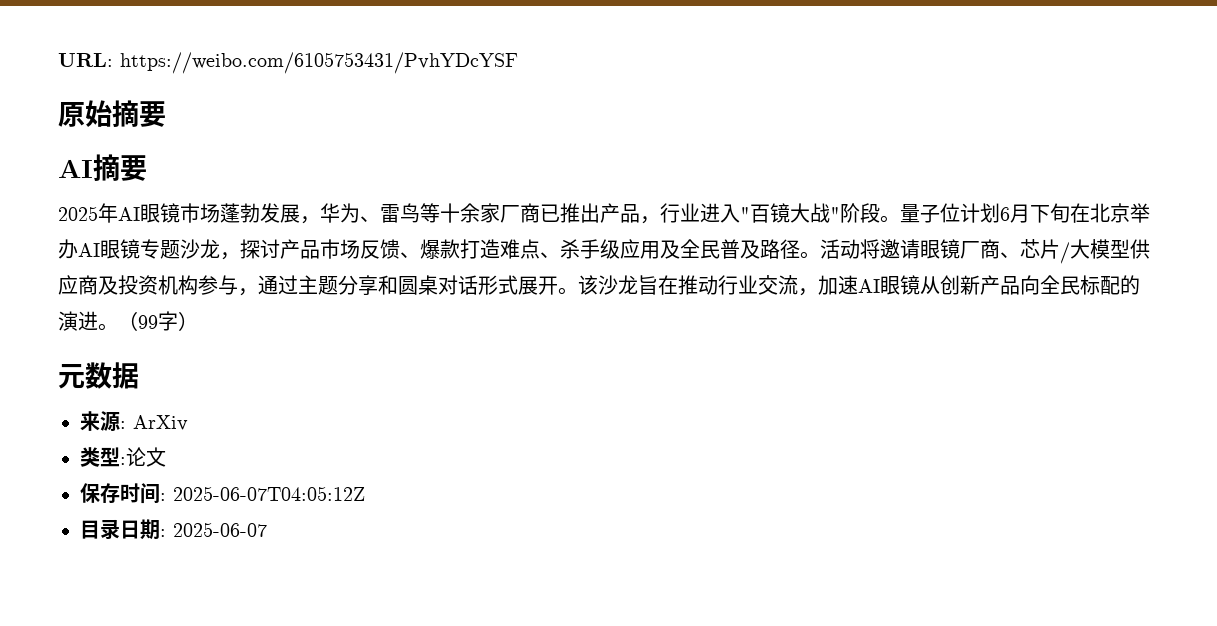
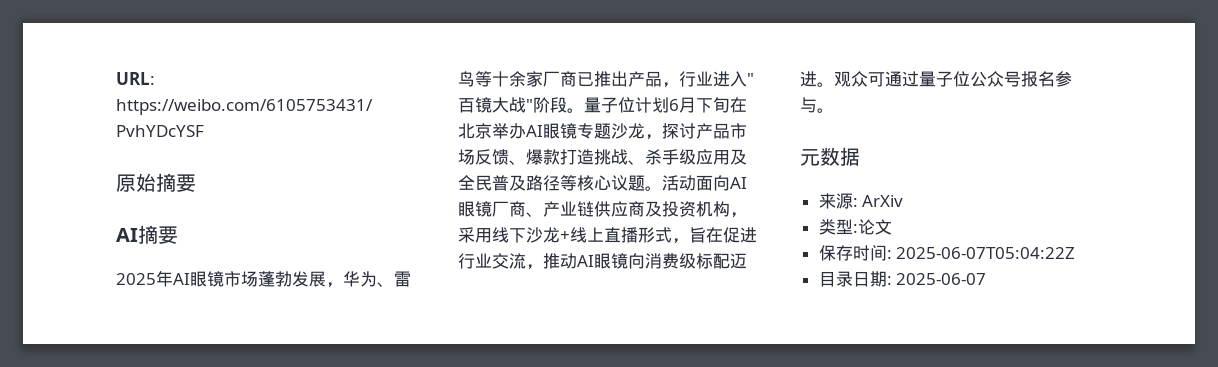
- 量子位计划6月下旬在北京举办AI眼镜专题沙龙，探讨产品市场反馈、爆款打造难点、杀手级应用及全民普及路径。活动将邀请眼镜厂商、芯片/大模型供应商及投资机构参与，通过主题分享和圆桌对话形式展开。该沙龙旨在推动行业交流，加速AI眼镜从创新产品向全民标配的演进。（99字）
+ 量子位计划6月下旬在北京举办AI眼镜专题沙龙，探讨产品市场反馈、爆款打造挑战、杀手级应用及全民普及路径等核心议题。活动面向AI眼镜厂商、产业链供应商及投资机构，采用线下沙龙+线上直播形式，旨在促进行业交流，推动AI眼镜向消费级标配迈进。观众可通过量子位公众号报名参与。
- 保存时间: 2025-06-07T04:05:12Z
+ 保存时间: 2025-06-07T05:04:22Z

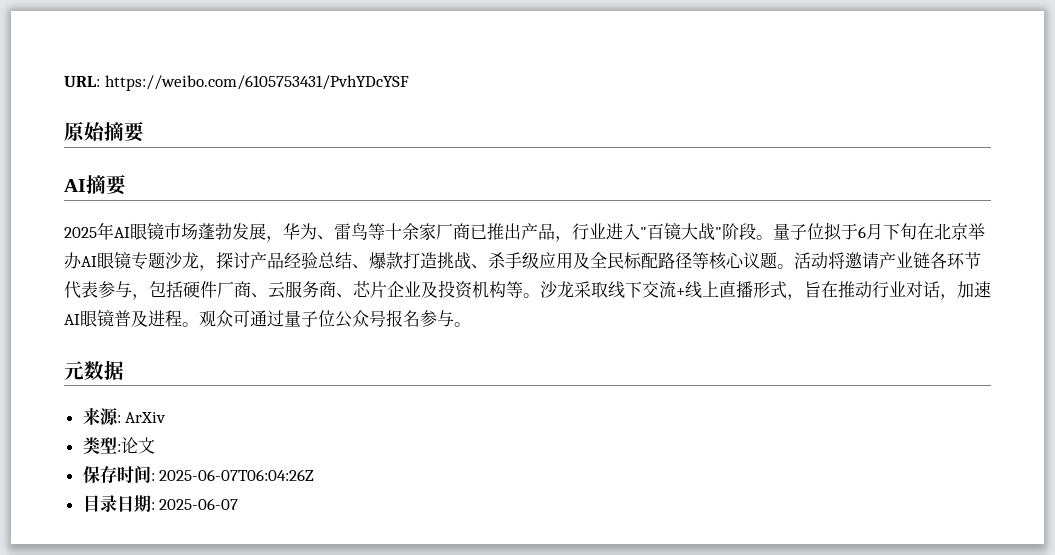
- 量子位计划6月下旬在北京举办AI眼镜专题沙龙，探讨产品市场反馈、爆款打造挑战、杀手级应用及全民普及路径等核心议题。
+ 量子位拟于6月下旬在北京举办AI眼镜专题沙龙，探讨产品经验总结、爆款打造挑战、杀手级应用及全民标配路径等核心议题。
- 活动面向AI眼镜厂商、产业链供应商及投资机构，采用线下沙龙+线上直播形式，旨在促进行业交流，推动AI眼镜向消费级标配迈进。
+ 活动将邀请产业链各环节代表参与，包括硬件厂商、云服务商、芯片企业及投资机构等。沙龙采取线下交流+线上直播形式，旨在推动行业对话，加速AI眼镜普及进程。
- 保存时间: 2025-06-07T05:04:22Z
+ 保存时间: 2025-06-07T06:04:26Z

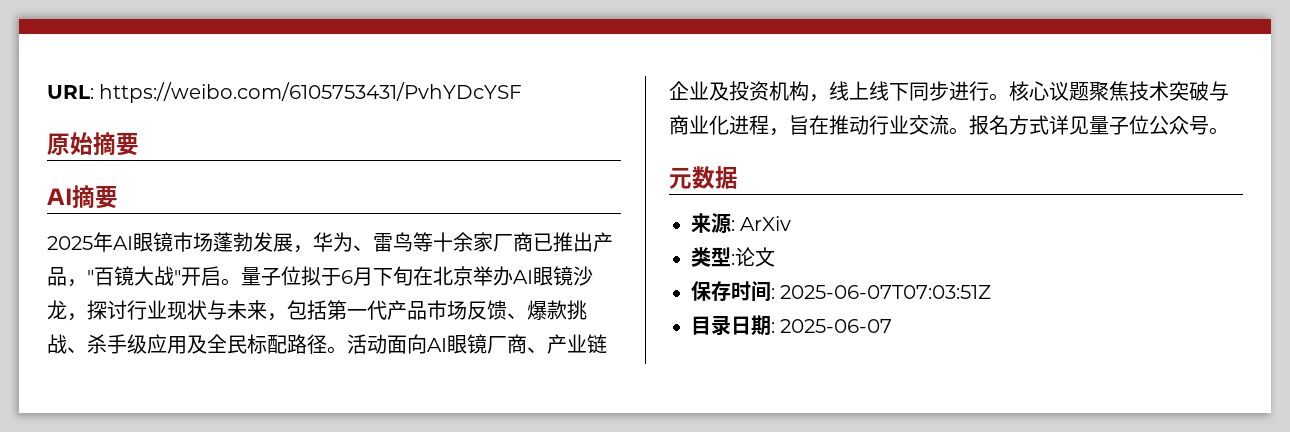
- 2025年AI眼镜市场蓬勃发展，华为、雷鸟等十余家厂商已推出产品，行业进入"百镜大战"阶段。
+ 2025年AI眼镜市场蓬勃发展，华为、雷鸟等十余家厂商已推出产品，"百镜大战"开启。
- 量子位拟于6月下旬在北京举办AI眼镜专题沙龙，探讨产品经验总结、爆款打造挑战、杀手级应用及全民标配路径等核心议题。活动将邀请产业链各环节代表参与，包括硬件厂商、云服务商、芯片企业及投资机构等。沙龙采取线下交流+线上直播形式，旨在推动行业对话，加速AI眼镜普及进程。观众可通过量子位公众号报名参与。
+ 量子位拟于6月下旬在北京举办AI眼镜沙龙，探讨行业现状与未来，包括第一代产品市场反馈、爆款挑战、杀手级应用及全民标配路径。活动面向AI眼镜厂商、产业链企业及投资机构，线上线下同步进行。核心议题聚焦技术突破与商业化进程，旨在推动行业交流。报名方式详见量子位公众号。
- 保存时间: 2025-06-07T06:04:26Z
+ 保存时间: 2025-06-07T07:03:51Z

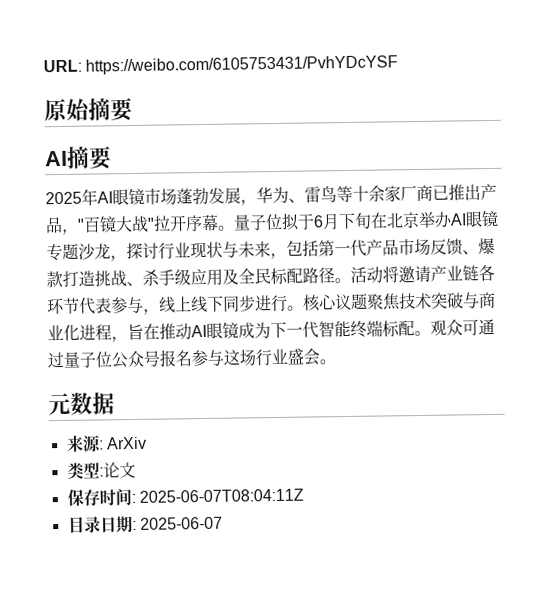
- 2025年AI眼镜市场蓬勃发展，华为、雷鸟等十余家厂商已推出产品，"百镜大战"开启。
+ 2025年AI眼镜市场蓬勃发展，华为、雷鸟等十余家厂商已推出产品，"百镜大战"拉开序幕。
- 量子位拟于6月下旬在北京举办AI眼镜沙龙，探讨行业现状与未来，包括第一代产品市场反馈、爆款挑战、杀手级应用及全民标配路径。
+ 量子位拟于6月下旬在北京举办AI眼镜专题沙龙，探讨行业现状与未来，包括第一代产品市场反馈、爆款打造挑战、杀手级应用及全民标配路径。
- 活动面向AI眼镜厂商、产业链企业及投资机构，线上线下同步进行。
+ 活动将邀请产业链各环节代表参与，线上线下同步进行。
- 核心议题聚焦技术突破与商业化进程，旨在推动行业交流。报名方式详见量子位公众号。
+ 核心议题聚焦技术突破与商业化进程，旨在推动AI眼镜成为下一代智能终端标配。观众可通过量子位公众号报名参与这场行业盛会。
- 保存时间: 2025-06-07T07:03:51Z
+ 保存时间: 2025-06-07T08:04:11Z

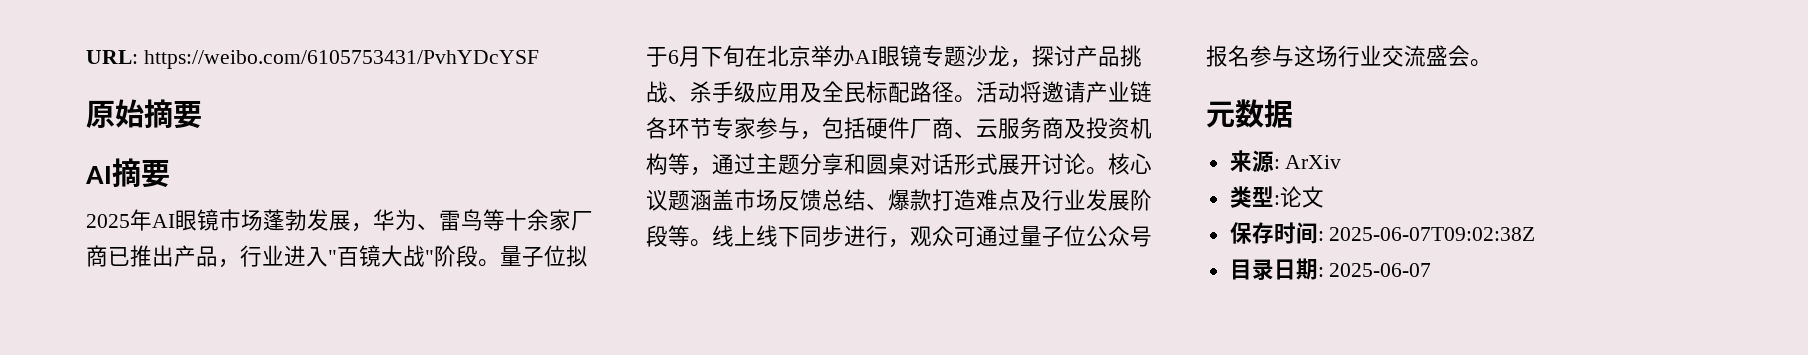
- 2025年AI眼镜市场蓬勃发展，华为、雷鸟等十余家厂商已推出产品，"百镜大战"拉开序幕。
+ 2025年AI眼镜市场蓬勃发展，华为、雷鸟等十余家厂商已推出产品，行业进入"百镜大战"阶段。
- 量子位拟于6月下旬在北京举办AI眼镜专题沙龙，探讨行业现状与未来，包括第一代产品市场反馈、爆款打造挑战、杀手级应用及全民标配路径。
+ 量子位拟于6月下旬在北京举办AI眼镜专题沙龙，探讨产品挑战、杀手级应用及全民标配路径。
- 活动将邀请产业链各环节代表参与，线上线下同步进行。核心议题聚焦技术突破与商业化进程，旨在推动AI眼镜成为下一代智能终端标配。观众可通过量子位公众号报名参与这场行业盛会。
+ 活动将邀请产业链各环节专家参与，包括硬件厂商、云服务商及投资机构等，通过主题分享和圆桌对话形式展开讨论。核心议题涵盖市场反馈总结、爆款打造难点及行业发展阶段等。线上线下同步进行，观众可通过量子位公众号报名参与这场行业交流盛会。
- 保存时间: 2025-06-07T08:04:11Z
+ 保存时间: 2025-06-07T09:02:38Z

